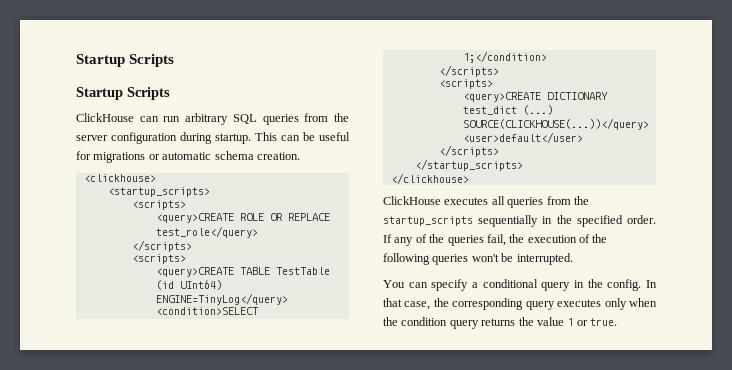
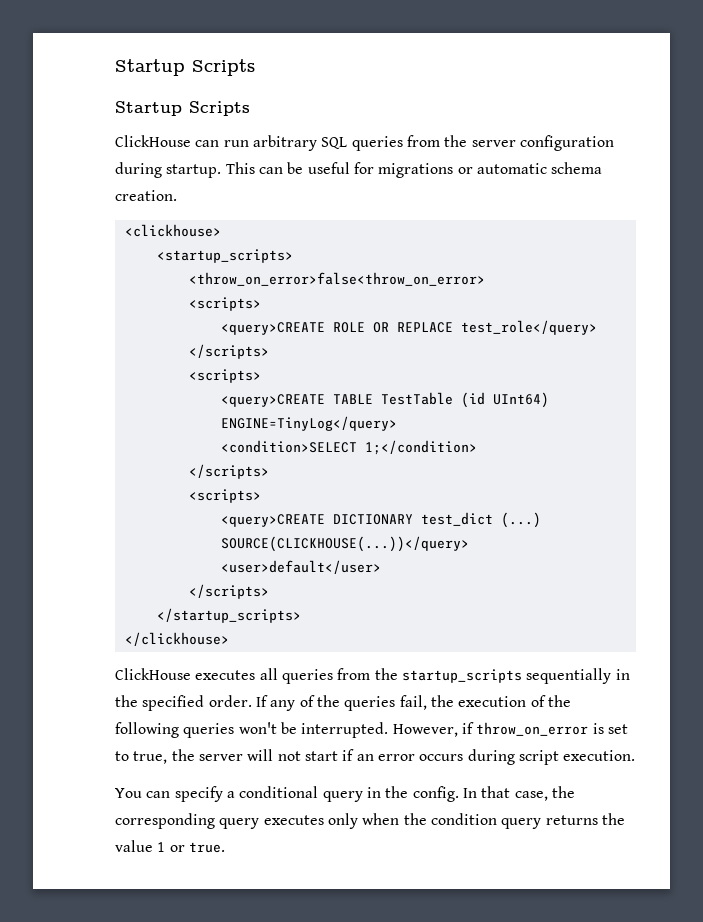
+ <throw_on_error>false<throw_on_error>
+ However, if throw_on_error is set to true, the server will not start if an error occurs during script execution.

